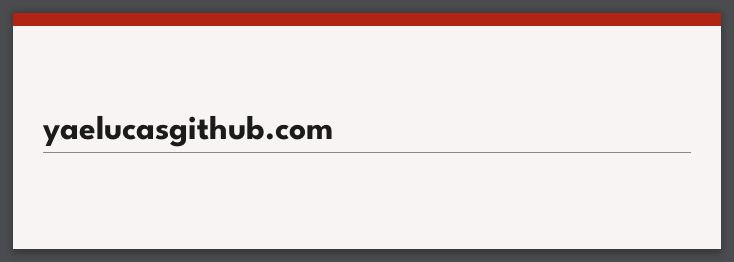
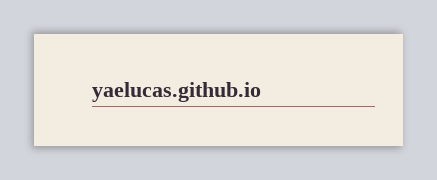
- yaelucasgithub.com
+ yaelucas.github.io

